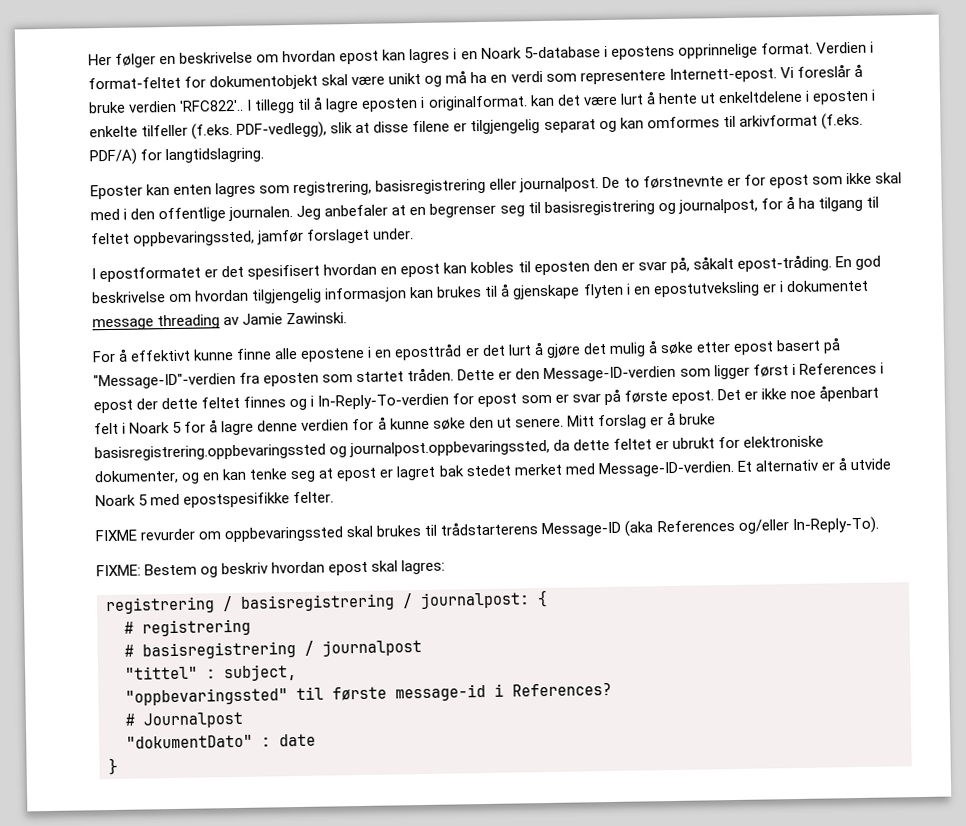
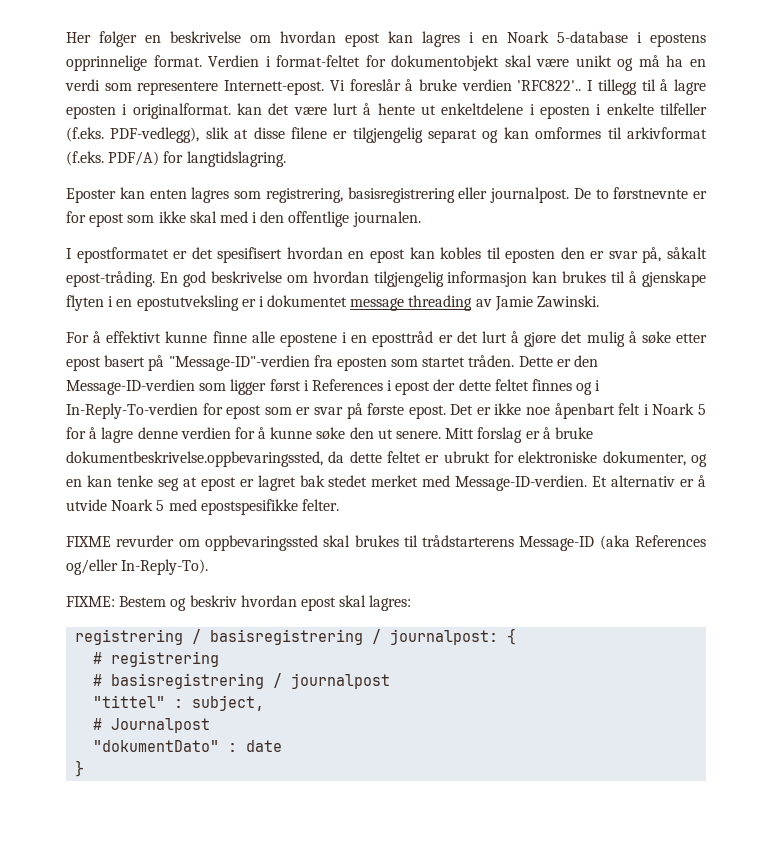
- Jeg anbefaler at en begrenser seg til basisregistrering og journalpost, for å ha tilgang til feltet oppbevaringssted, jamfør forslaget under.
- Mitt forslag er å bruke basisregistrering.oppbevaringssted og journalpost.oppbevaringssted, da dette feltet er ubrukt for elektroniske dokumenter, og en kan tenke seg at epost er lagret bak stedet merket med Message-ID-verdien.
+ Mitt forslag er å bruke dokumentbeskrivelse.oppbevaringssted, da dette feltet er ubrukt for elektroniske dokumenter, og en kan tenke seg at epost er lagret bak stedet merket med Message-ID-verdien.
- "oppbevaringssted" til første message-id i References?

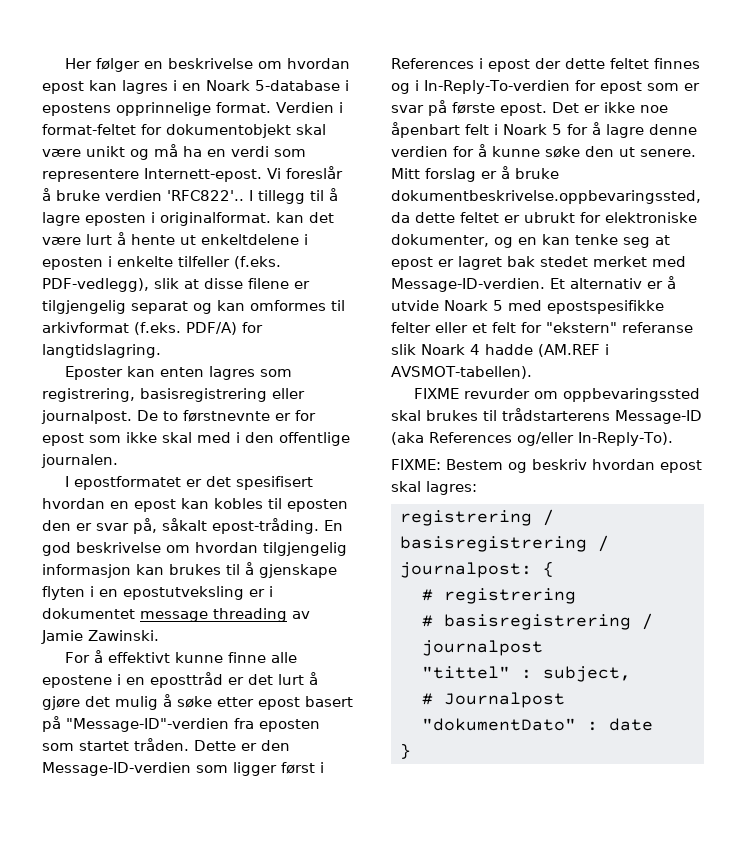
- Et alternativ er å utvide Noark 5 med epostspesifikke felter.
+ Et alternativ er å utvide Noark 5 med epostspesifikke felter eller et felt for "ekstern" referanse slik Noark 4 hadde (AM.REF i AVSMOT-tabellen).

